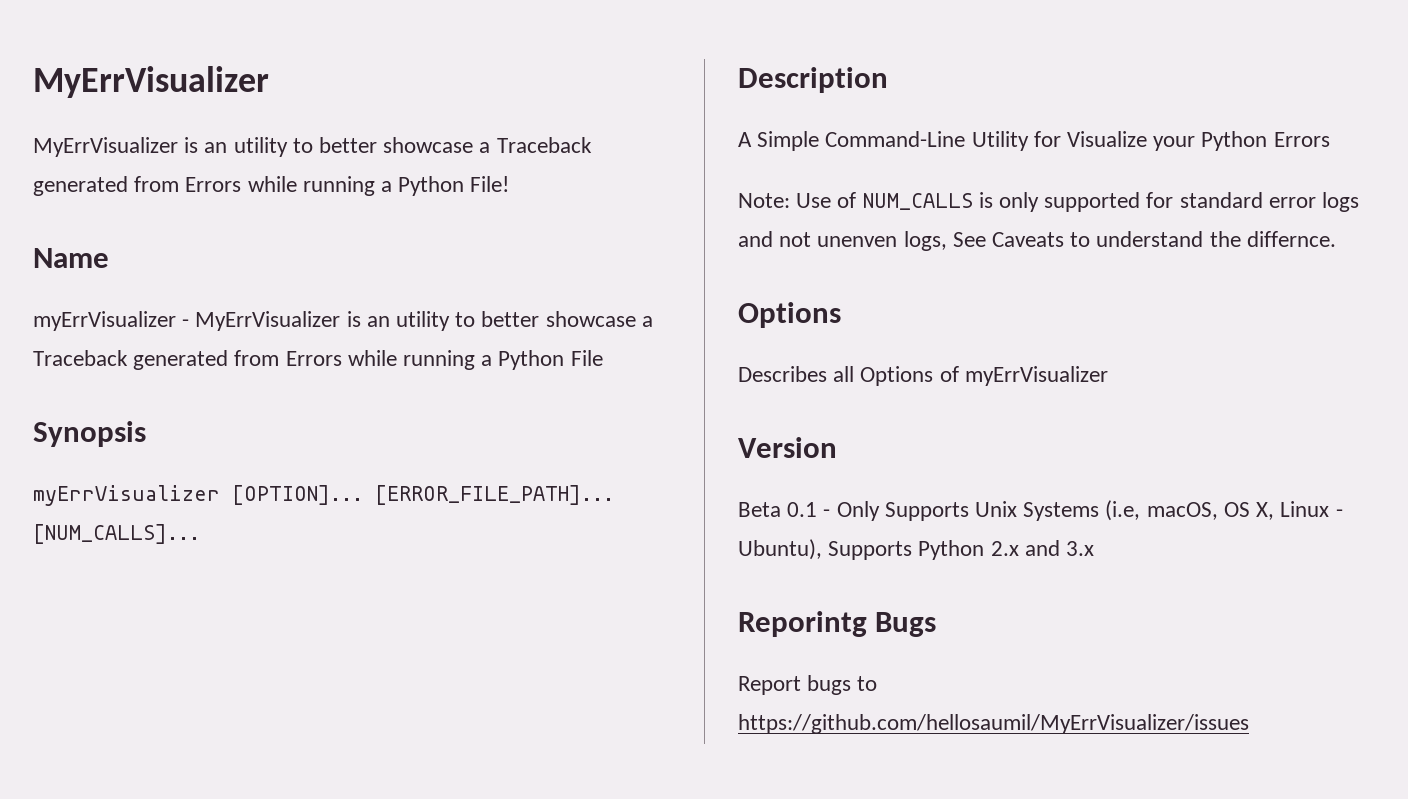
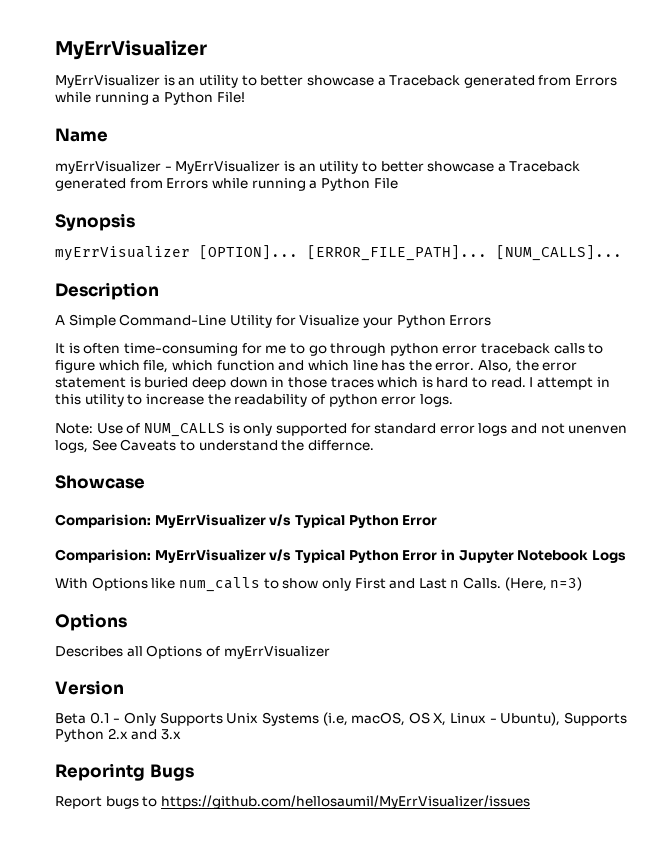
+ It is often time-consuming for me to go through python error traceback calls to figure which file, which function and which line has the error. Also, the error statement is buried deep down in those traces which is hard to read. I attempt in this utility to increase the readability of python error logs.
+ Showcase
+ Comparision: MyErrVisualizer v/s Typical Python Error
+ Comparision: MyErrVisualizer v/s Typical Python Error in Jupyter Notebook Logs
+ With Options like num_calls to show only First and Last n Calls. (Here, n=3)

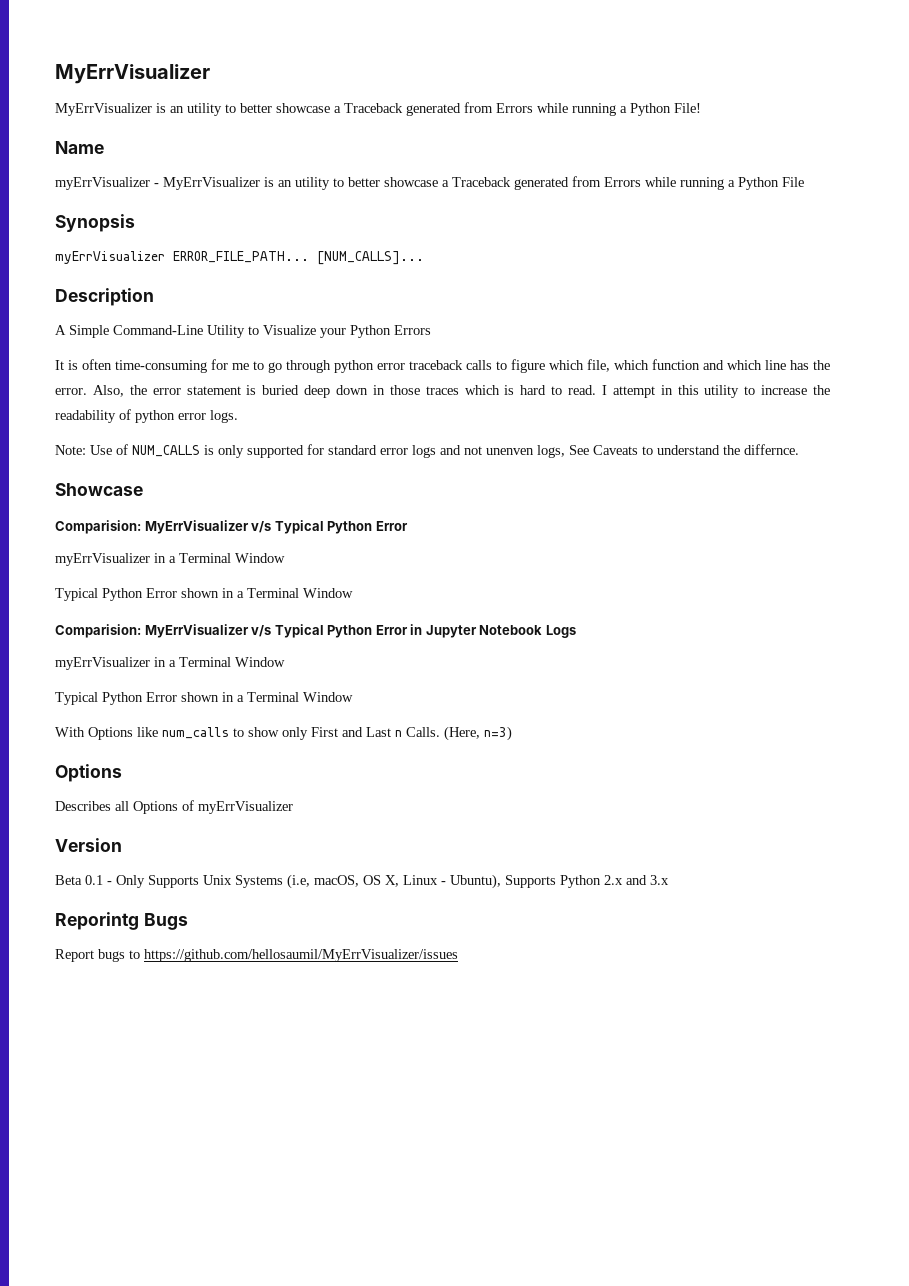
- myErrVisualizer [OPTION]... [ERROR_FILE_PATH]...
+ myErrVisualizer ERROR_FILE_PATH...
- A Simple Command-Line Utility for Visualize your Python Errors
+ A Simple Command-Line Utility to Visualize your Python Errors
  Showcase
  Comparision: MyErrVisualizer v/s Typical Python Error
+ myErrVisualizer in a Terminal Window
+ Typical Python Error shown in a Terminal Window
  Comparision: MyErrVisualizer v/s Typical Python Error in Jupyter Notebook Logs
+ myErrVisualizer in a Terminal Window
+ Typical Python Error shown in a Terminal Window

